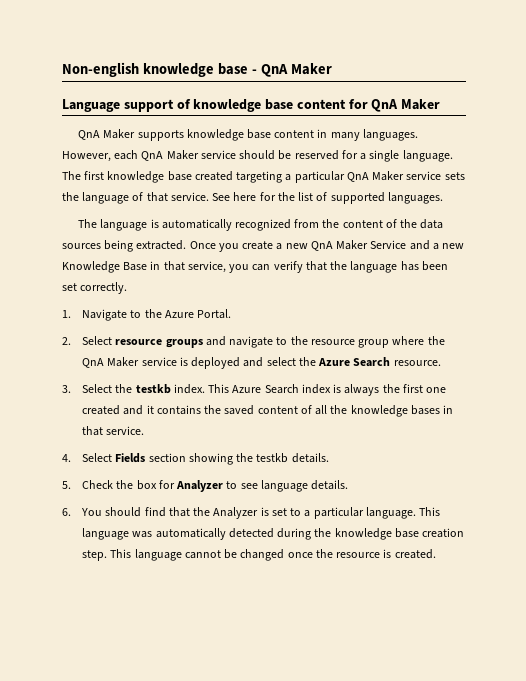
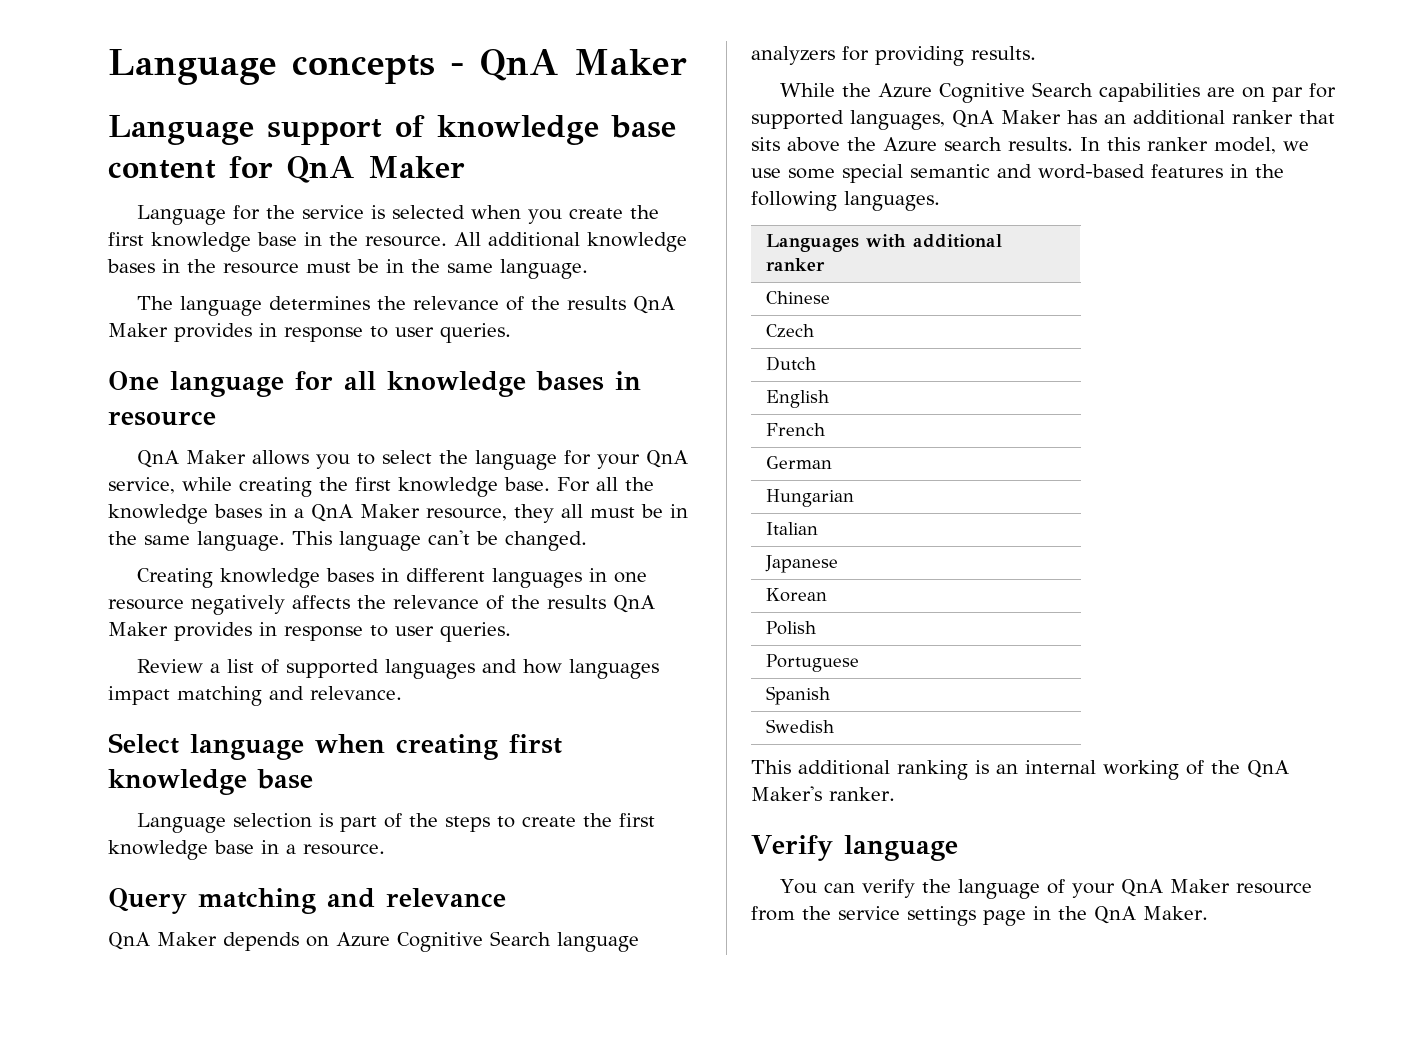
- Non-english knowledge base - QnA Maker
+ Language concepts - QnA Maker
- QnA Maker supports knowledge base content in many languages. However, each QnA Maker service should be reserved for a single language. The first knowledge base created targeting a particular QnA Maker service sets the language of that service. See here for the list of supported languages.
- The language is automatically recognized from the content of the data sources being extracted. Once you create a new QnA Maker Service and a new Knowledge Base in that service, you can verify that the language has been set correctly.
- 1. Navigate to the Azure Portal.
- 2. Select resource groups and navigate to the resource group where the QnA Maker service is deployed and select the Azure Search resource.
- 3. Select the testkb index. This Azure Search index is always the first one created and it contains the saved content of all the knowledge bases in that service.
- 4. Select Fields section showing the testkb details.
- 5. Check the box for Analyzer to see language details.
- 6. You should find that the Analyzer is set to a particular language. This language was automatically detected during the knowledge base creation step. This language cannot be changed once the resource is created.
+ Language for the service is selected when you create the first knowledge base in the resource. All additional knowledge bases in the resource must be in the same language.
+ The language determines the relevance of the results QnA Maker provides in response to user queries.
+ One language for all knowledge bases in resource
+ QnA Maker allows you to select the language for your QnA service, while creating the first knowledge base. For all the knowledge bases in a QnA Maker resource, they all must be in the same language. This language can't be changed.
+ Creating knowledge bases in different languages in one resource negatively affects the relevance of the results QnA Maker provides in response to user queries.
+ Review a list of supported languages and how languages impact matching and relevance.
+ Select language when creating first knowledge base
+ Language selection is part of the steps to create the first knowledge base in a resource.
+ Query matching and relevance
+ QnA Maker depends on Azure Cognitive Search language analyzers for providing results.
+ While the Azure Cognitive Search capabilities are on par for supported languages, QnA Maker has an additional ranker that sits above the Azure search results. In this ranker model, we use some special semantic and word-based features in the following languages.
+ Languages with additional ranker
+ Chinese
+ Czech
+ Dutch
+ English
+ French
+ German
+ Hungarian
+ Italian
+ Japanese
+ Korean
+ Polish
+ Portuguese
+ Spanish
+ Swedish
+ This additional ranking is an internal working of the QnA Maker's ranker.
+ Verify language
+ You can verify the language of your QnA Maker resource from the service settings page in the QnA Maker.

